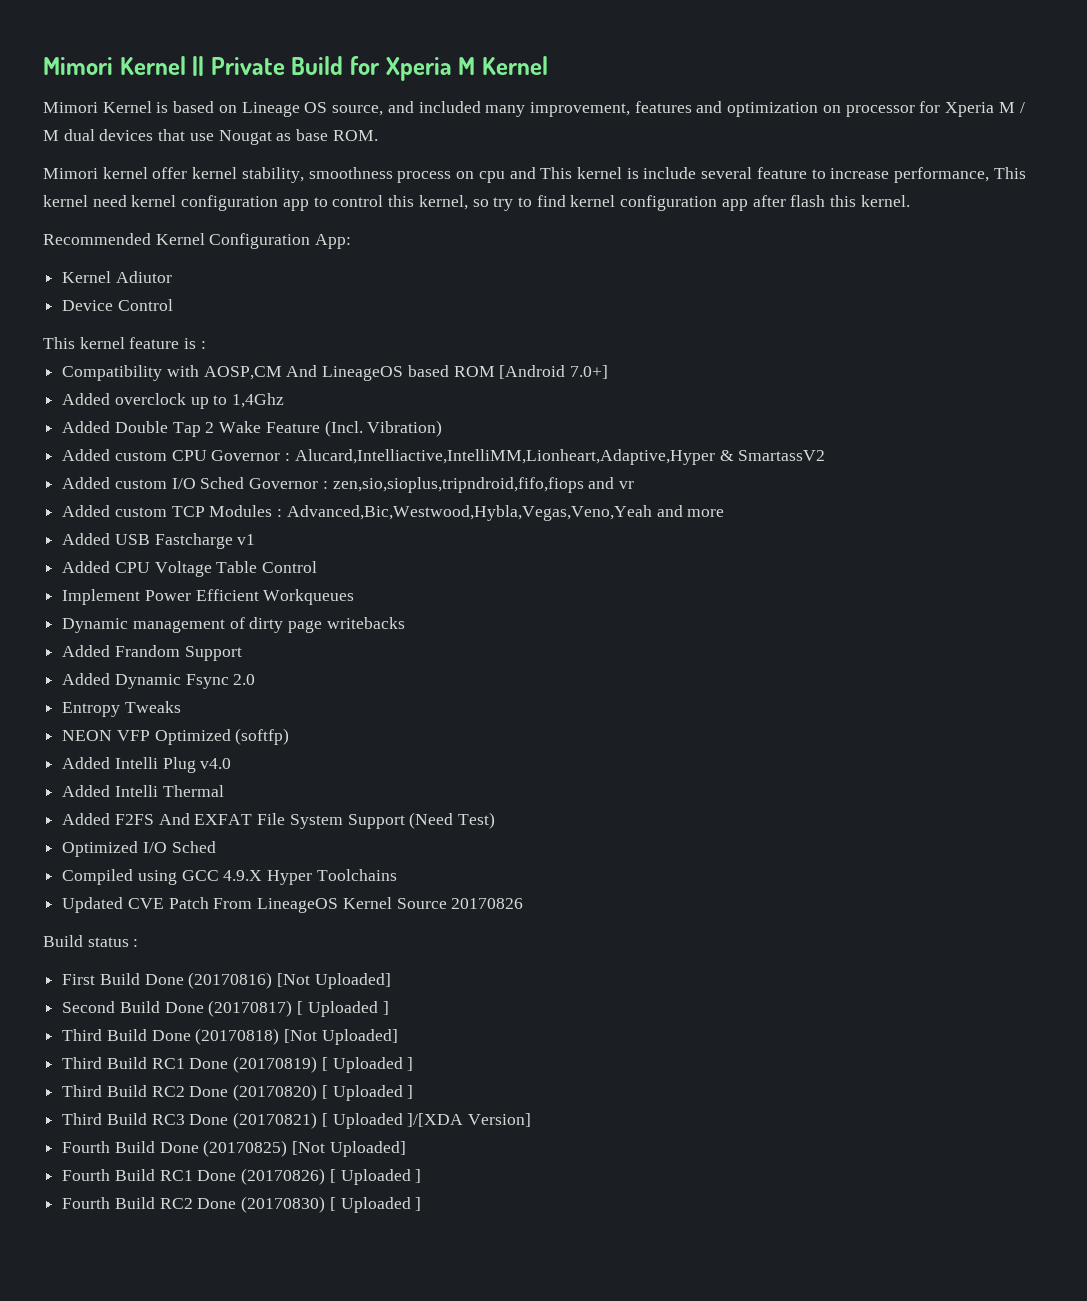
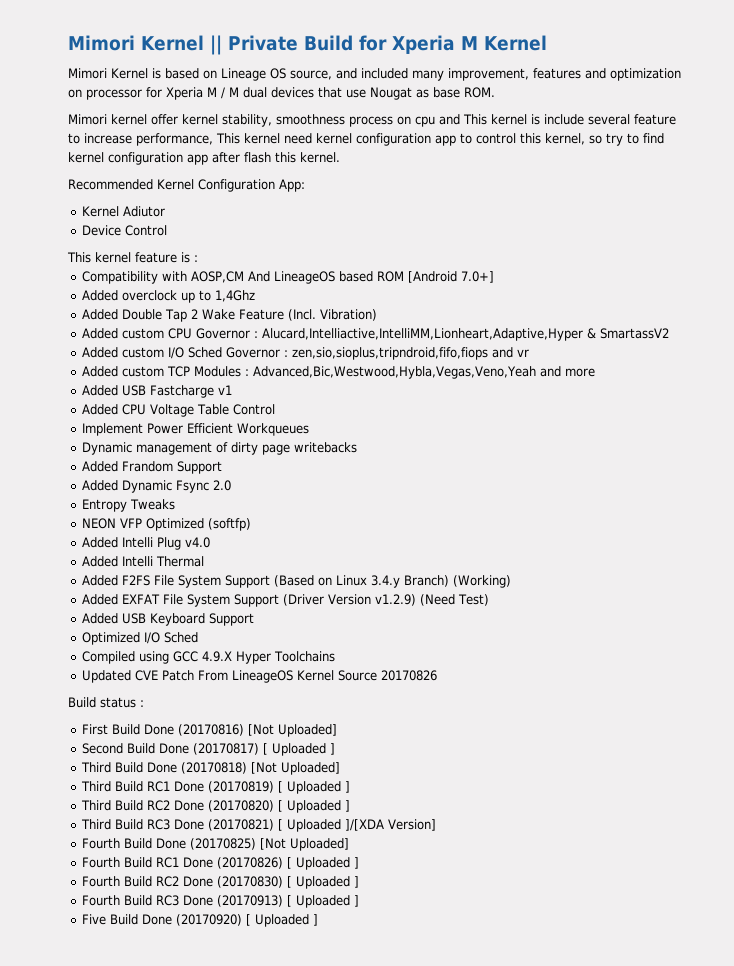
- Added F2FS And EXFAT File System Support (Need Test)
+ Added F2FS File System Support (Based on Linux 3.4.y Branch) (Working)
+ Added EXFAT File System Support (Driver Version v1.2.9) (Need Test)
+ Added USB Keyboard Support
+ Fourth Build RC3 Done (20170913) [ Uploaded ]
+ Five Build Done (20170920) [ Uploaded ]

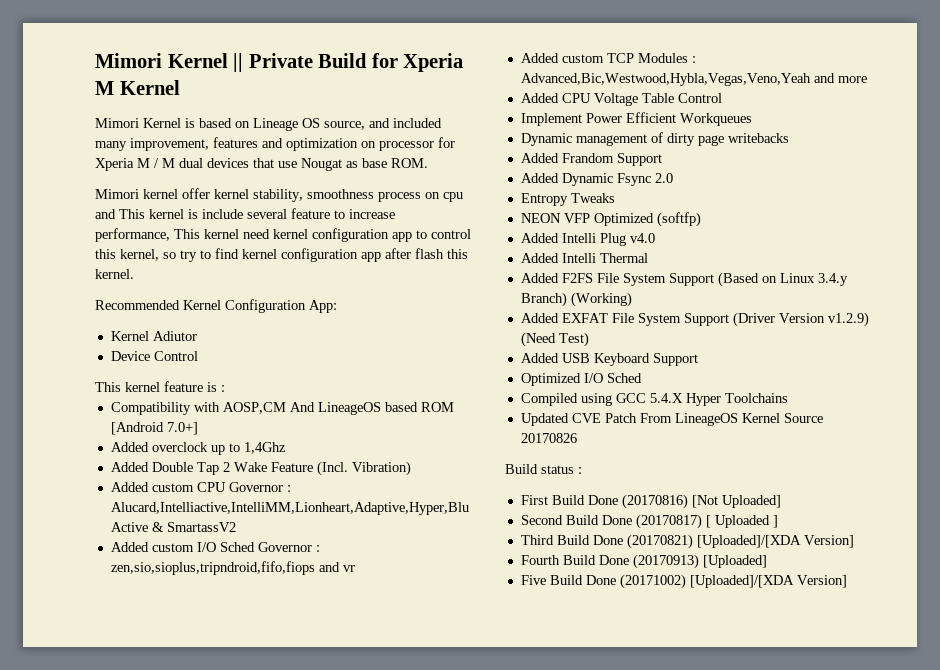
- Added custom CPU Governor : Alucard,Intelliactive,IntelliMM,Lionheart,Adaptive,Hyper & SmartassV2
+ Added custom CPU Governor : Alucard,Intelliactive,IntelliMM,Lionheart,Adaptive,Hyper,Blu Active & SmartassV2
- Added USB Fastcharge v1
- Compiled using GCC 4.9.X Hyper Toolchains
+ Compiled using GCC 5.4.X Hyper Toolchains
- Third Build Done (20170818) [Not Uploaded]
- Third Build RC1 Done (20170819) [ Uploaded ]
- Third Build RC2 Done (20170820) [ Uploaded ]
- Third Build RC3 Done (20170821) [ Uploaded ]/[XDA Version]
- Fourth Build Done (20170825) [Not Uploaded]
- Fourth Build RC1 Done (20170826) [ Uploaded ]
- Fourth Build RC2 Done (20170830) [ Uploaded ]
- Fourth Build RC3 Done (20170913) [ Uploaded ]
+ Third Build Done (20170821) [Uploaded]/[XDA Version]
+ Fourth Build Done (20170913) [Uploaded]
- Five Build Done (20170920) [ Uploaded ]
+ Five Build Done (20171002) [Uploaded]/[XDA Version]

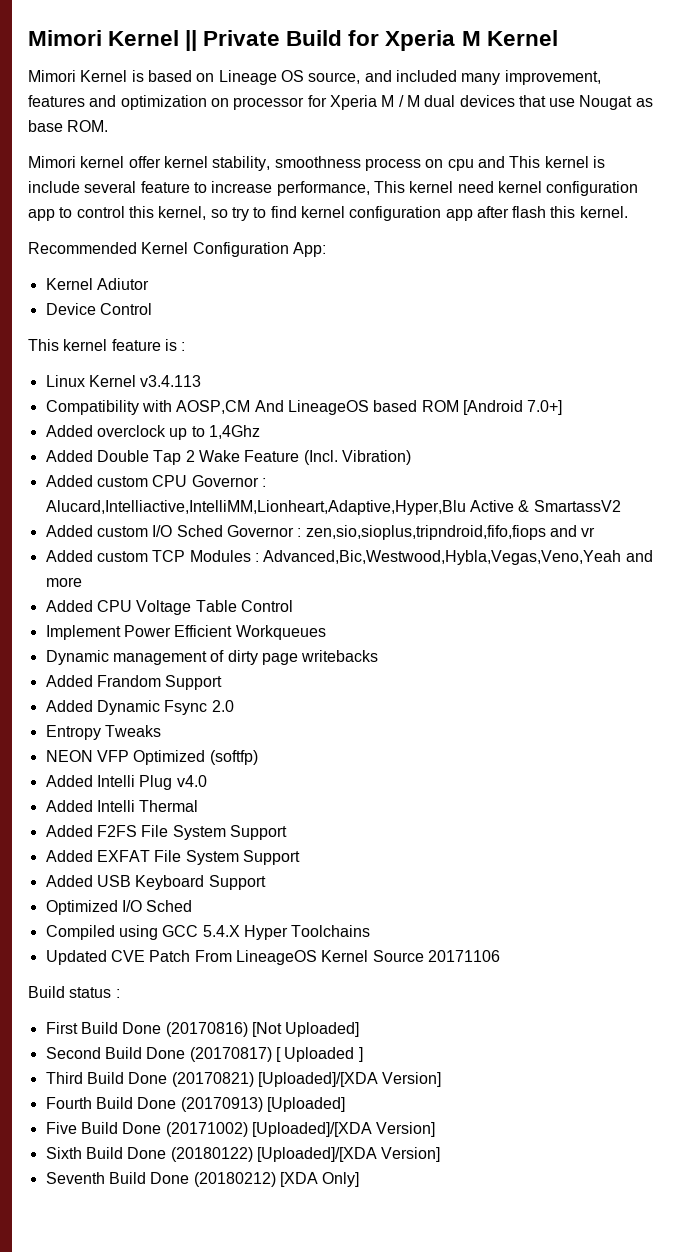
+ Linux Kernel v3.4.113
- Added F2FS File System Support (Based on Linux 3.4.y Branch) (Working)
+ Added F2FS File System Support
- Added EXFAT File System Support (Driver Version v1.2.9) (Need Test)
+ Added EXFAT File System Support
- Updated CVE Patch From LineageOS Kernel Source 20170826
+ Updated CVE Patch From LineageOS Kernel Source 20171106
+ Sixth Build Done (20180122) [Uploaded]/[XDA Version]
+ Seventh Build Done (20180212) [XDA Only]

